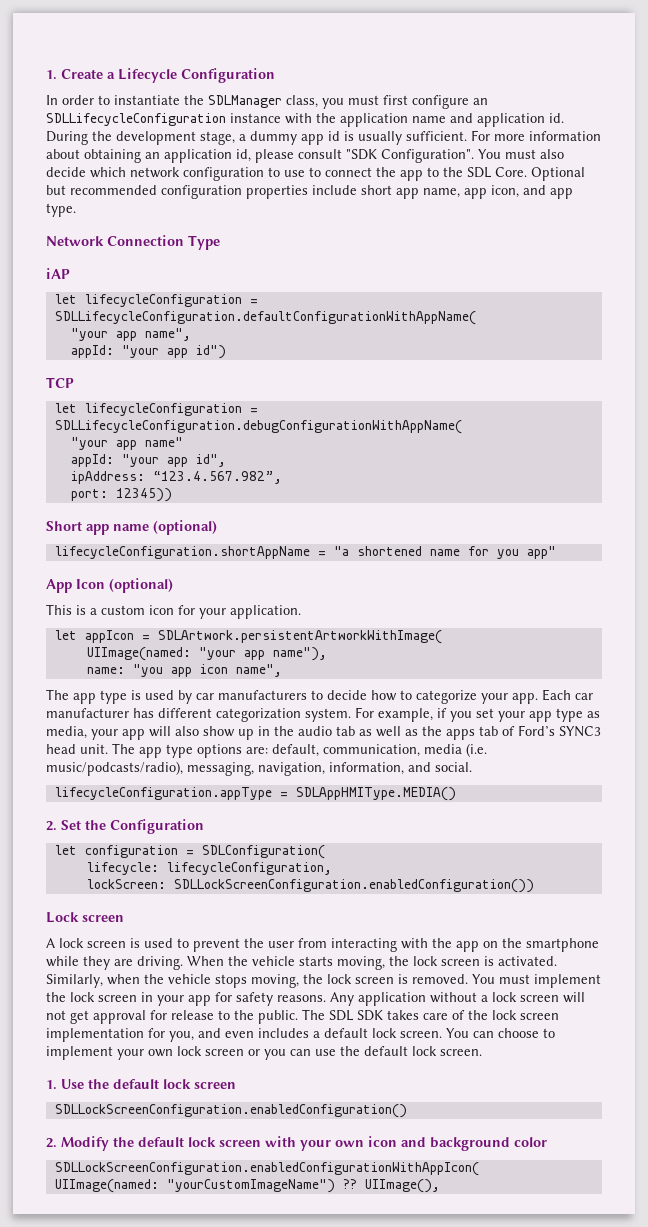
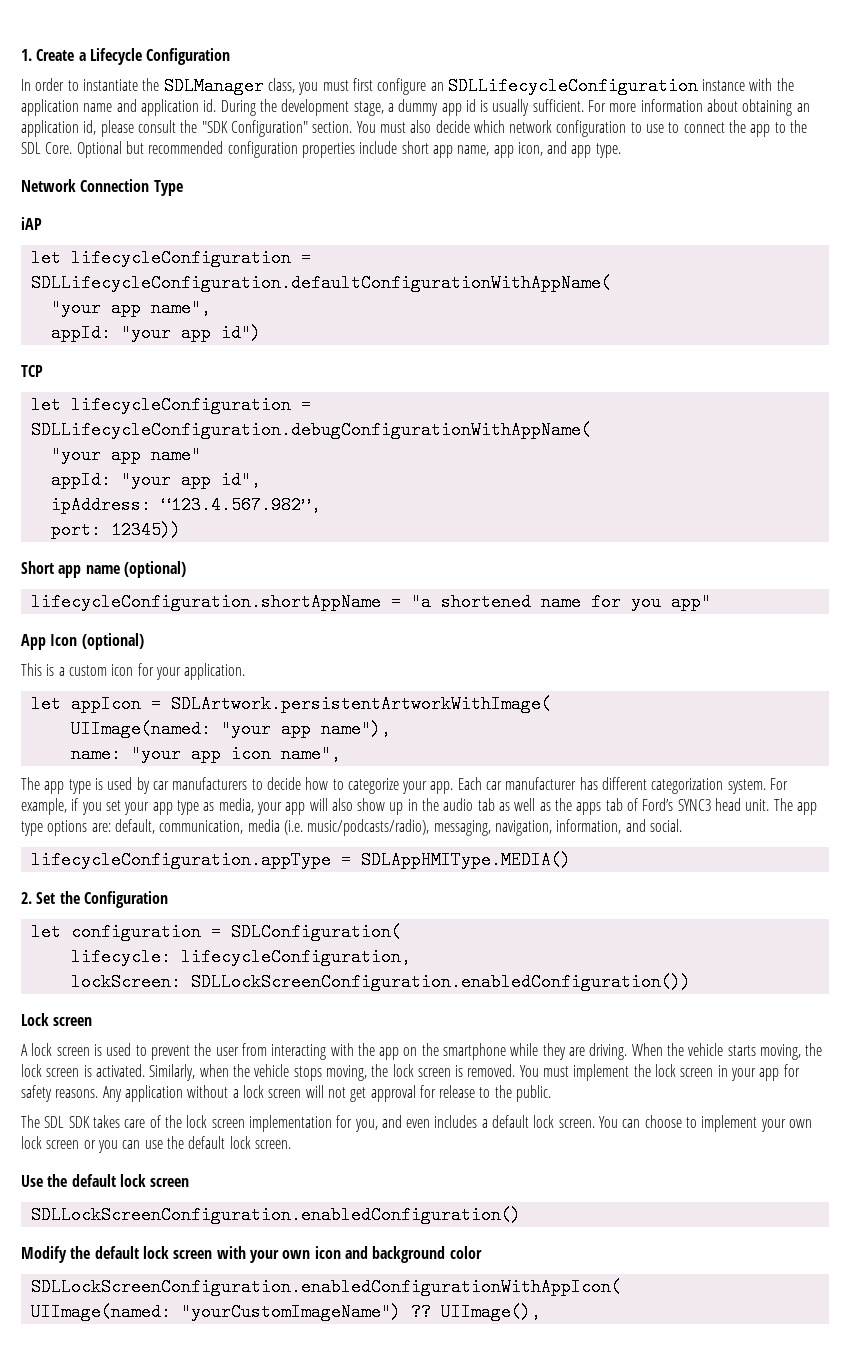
- For more information about obtaining an application id, please consult "SDK Configuration".
+ For more information about obtaining an application id, please consult the "SDK Configuration" section.
- name: "you app icon name",
+ name: "your app icon name",
- Any application without a lock screen will not get approval for release to the public. The SDL SDK takes care of the lock screen implementation for you, and even includes a default lock screen.
+ Any application without a lock screen will not get approval for release to the public.
+ The SDL SDK takes care of the lock screen implementation for you, and even includes a default lock screen.
- 1. Use the default lock screen
+ Use the default lock screen
- 2. Modify the default lock screen with your own icon and background color
+ Modify the default lock screen with your own icon and background color

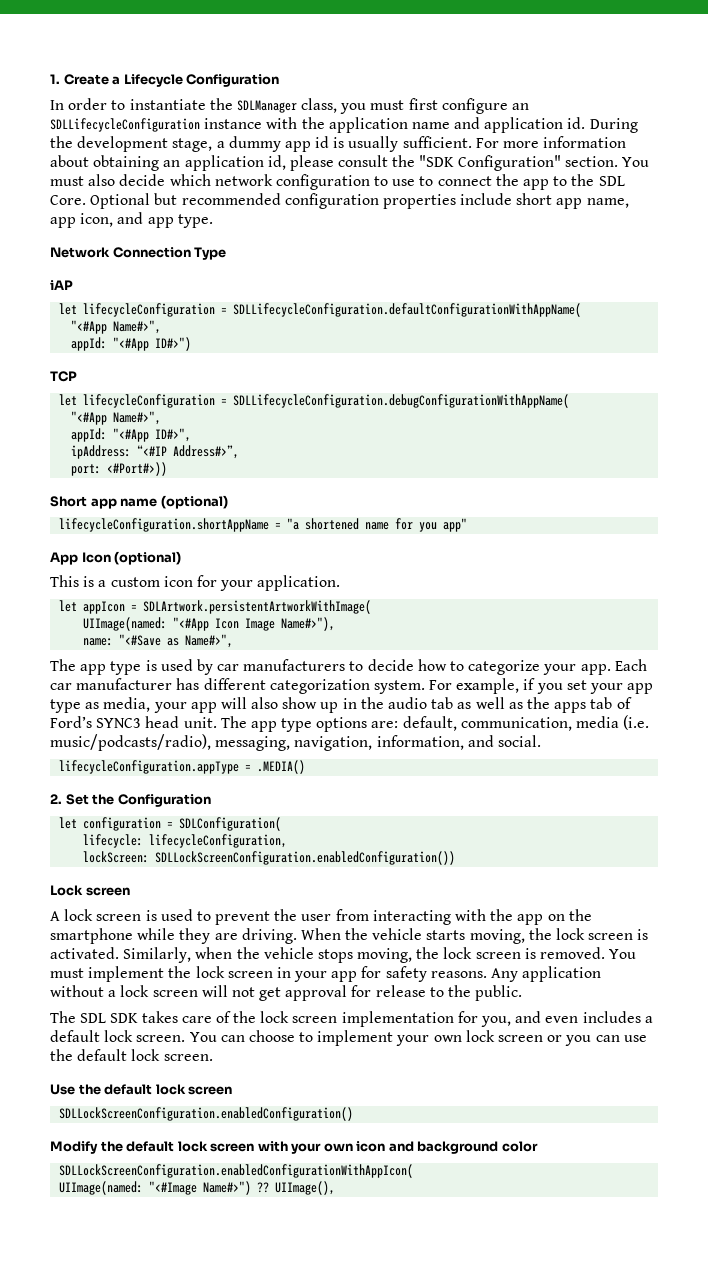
  let lifecycleConfiguration = SDLLifecycleConfiguration.defaultConfigurationWithAppName(
- "your app name",
- appId: "your app id")
+ "<#App Name#>",
+ appId: "<#App ID#>")
  let lifecycleConfiguration = SDLLifecycleConfiguration.debugConfigurationWithAppName(
- "your app name"
- appId: "your app id",
+ "<#App Name#>",
+ appId: "<#App ID#>",
- ipAddress: “123.4.567.982”,
+ ipAddress: “<#IP Address#>”,
- port: 12345))
+ port: <#Port#>))
- UIImage(named: "your app name"),
- name: "your app icon name",
+ UIImage(named: "<#App Icon Image Name#>"),
+ name: "<#Save as Name#>",
- lifecycleConfiguration.appType = SDLAppHMIType.MEDIA()
+ lifecycleConfiguration.appType = .MEDIA()
- UIImage(named: "yourCustomImageName") ??
+ UIImage(named: "<#Image Name#>") ??

